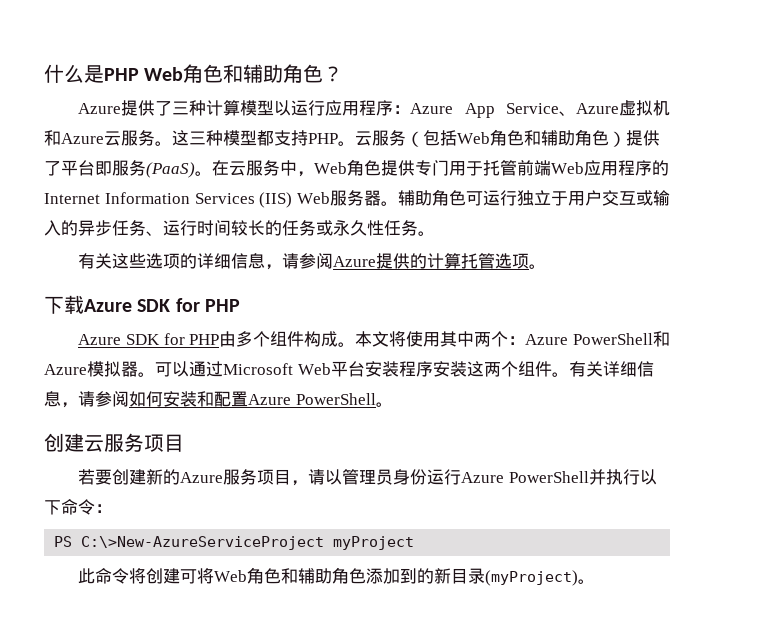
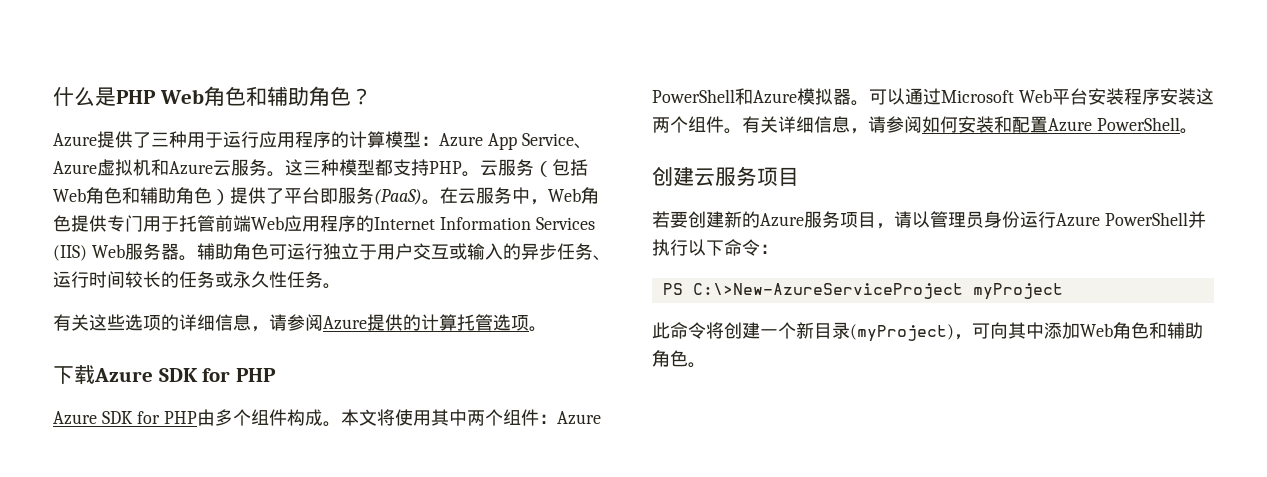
- Azure提供了三种计算模型以运行应用程序：Azure App Service、Azure虚拟机和Azure云服务。
+ Azure提供了三种用于运行应用程序的计算模型：Azure App Service、Azure虚拟机和Azure云服务。
- 本文将使用其中两个：Azure PowerShell和Azure模拟器。
+ 本文将使用其中两个组件：Azure PowerShell和Azure模拟器。
- 此命令将创建可将Web角色和辅助角色添加到的新目录(myProject)。
+ 此命令将创建一个新目录(myProject)，可向其中添加Web角色和辅助角色。

